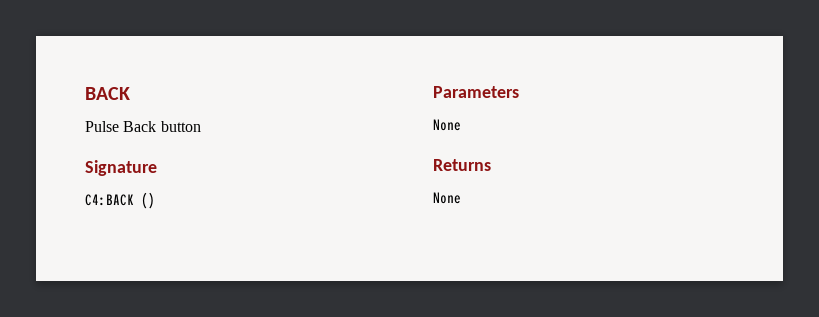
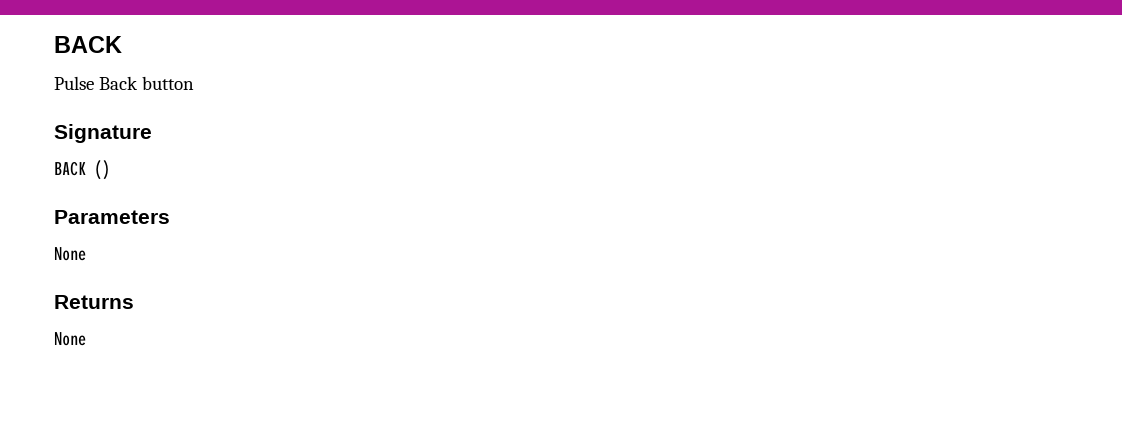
- C4:BACK ()
+ BACK ()

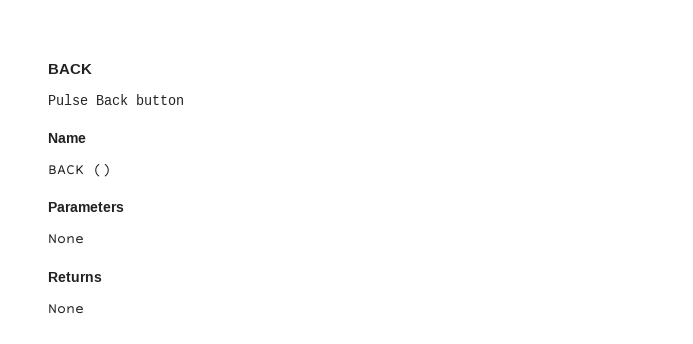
- Signature
+ Name

